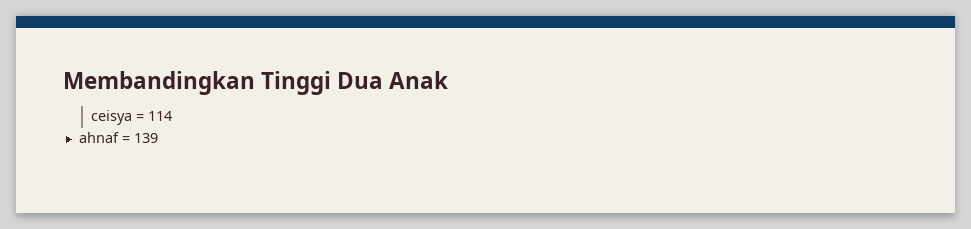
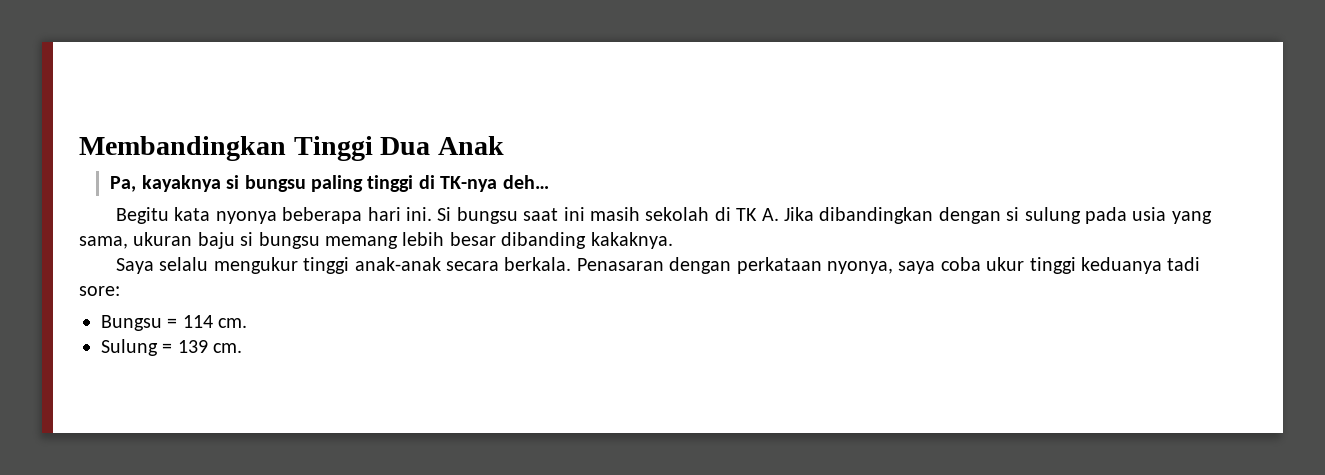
- ceisya = 114
- ahnaf = 139
+ Pa, kayaknya si bungsu paling tinggi di TK-nya deh…
+ Begitu kata nyonya beberapa hari ini. Si bungsu saat ini masih sekolah di TK A. Jika dibandingkan dengan si sulung pada usia yang sama, ukuran baju si bungsu memang lebih besar dibanding kakaknya.
+ Saya selalu mengukur tinggi anak-anak secara berkala. Penasaran dengan perkataan nyonya, saya coba ukur tinggi keduanya tadi sore:
+ Bungsu = 114 cm.
+ Sulung = 139 cm.

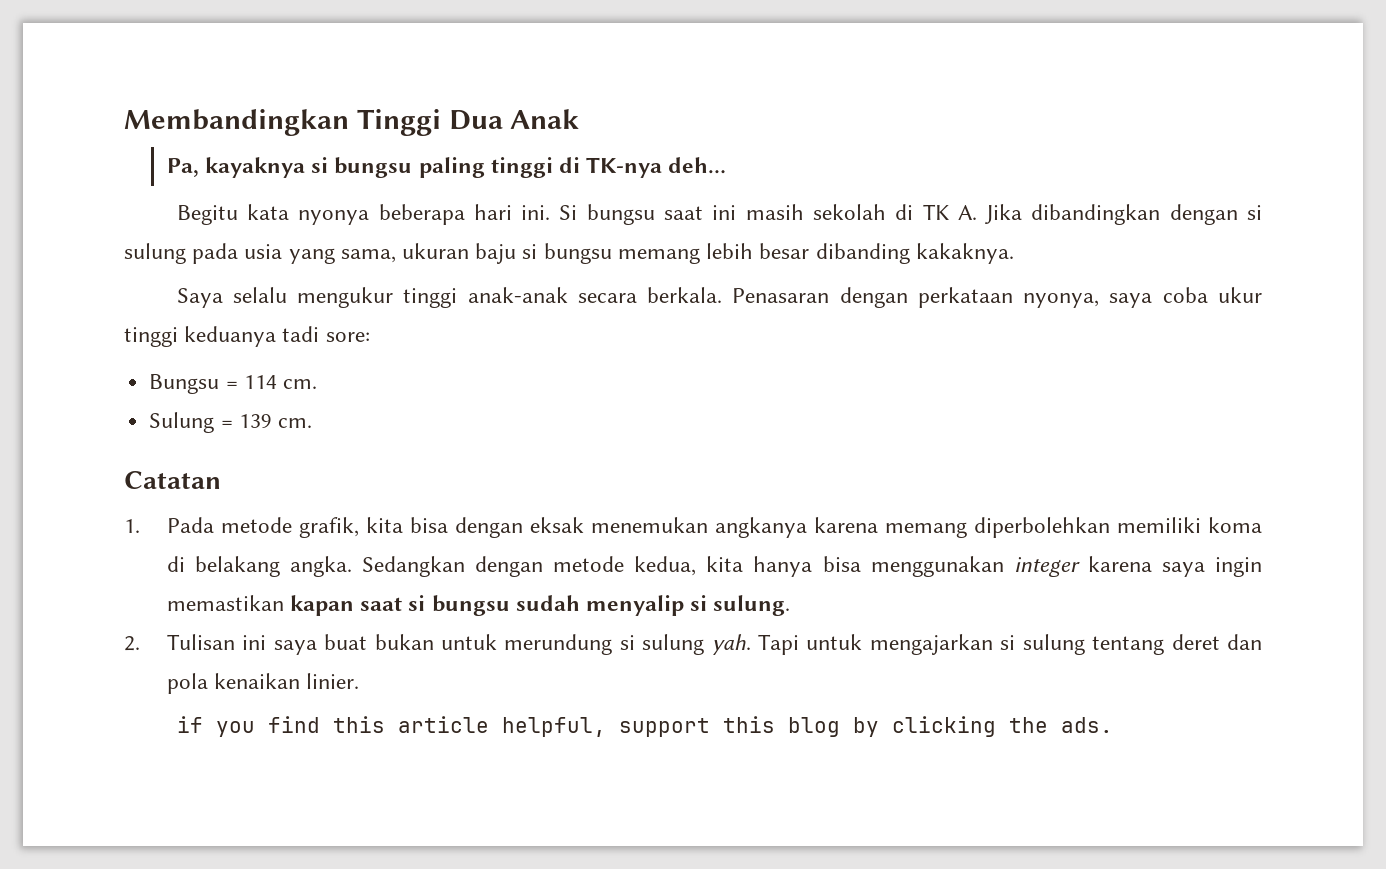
+ Catatan
+ 1. Pada metode grafik, kita bisa dengan eksak menemukan angkanya karena memang diperbolehkan memiliki koma di belakang angka. Sedangkan dengan metode kedua, kita hanya bisa menggunakan integer karena saya ingin memastikan kapan saat si bungsu sudah menyalip si sulung.
+ 2. Tulisan ini saya buat bukan untuk merundung si sulung yah. Tapi untuk mengajarkan si sulung tentang deret dan pola kenaikan linier.
+ if you find this article helpful, support this blog by clicking the ads.

